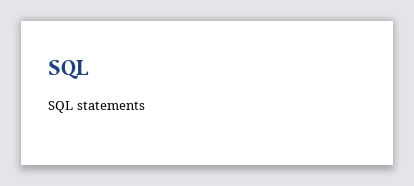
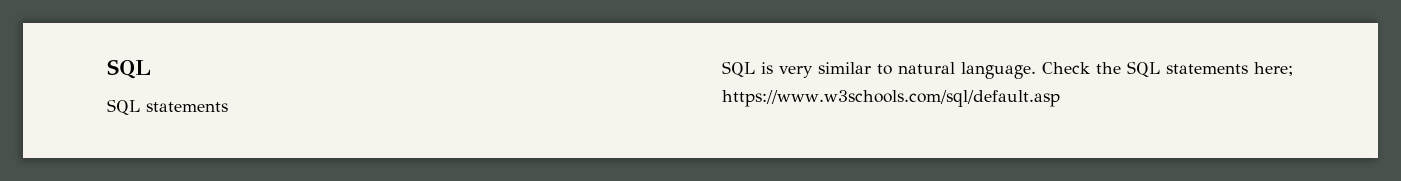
+ SQL is very similar to natural language. Check the SQL statements here; https://www.w3schools.com/sql/default.asp

